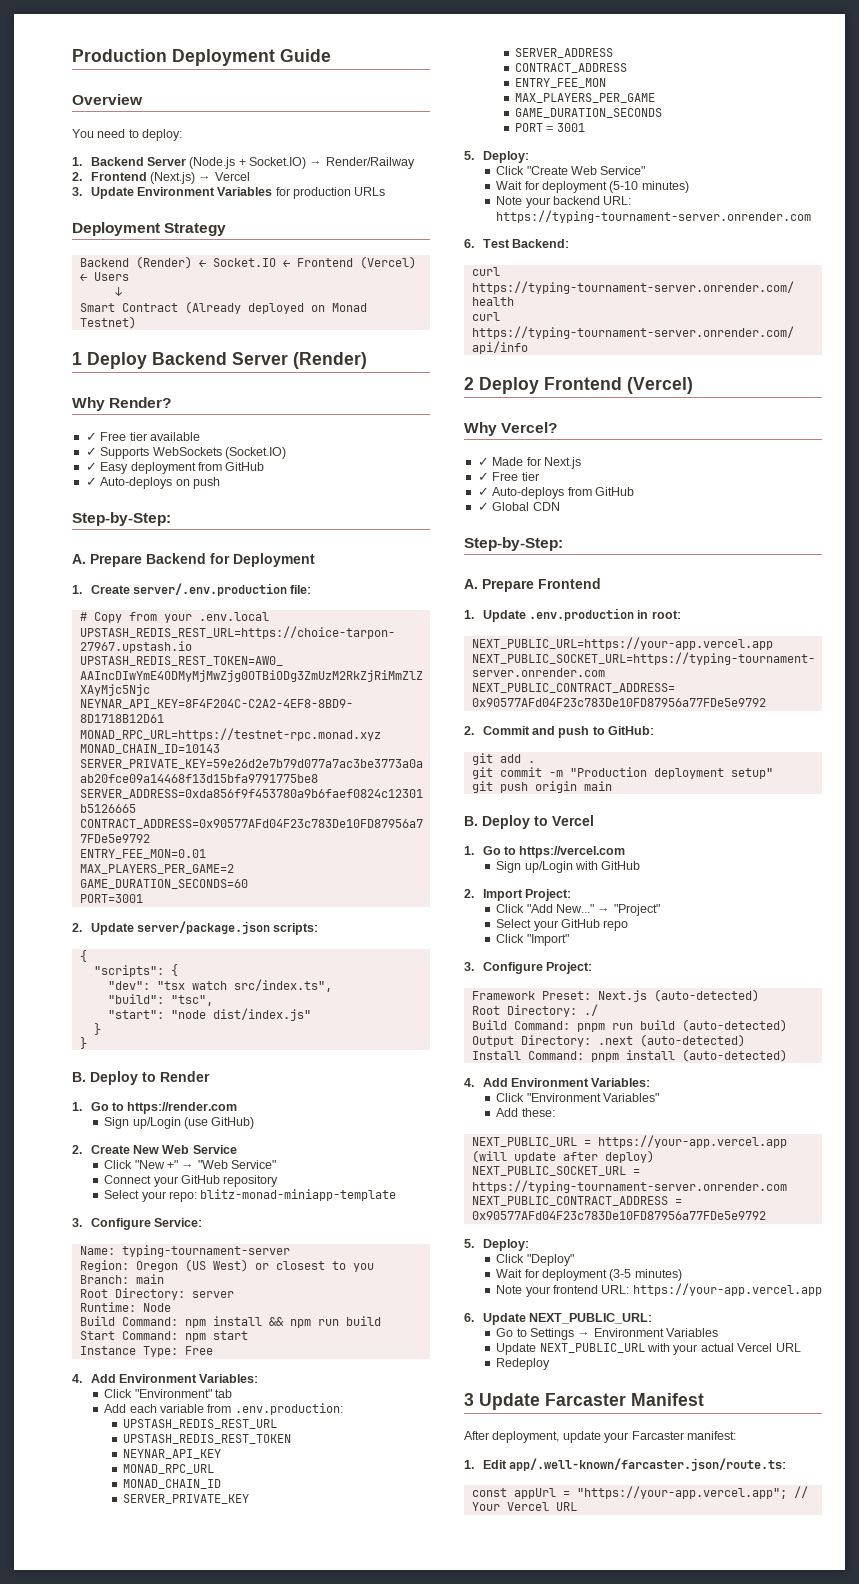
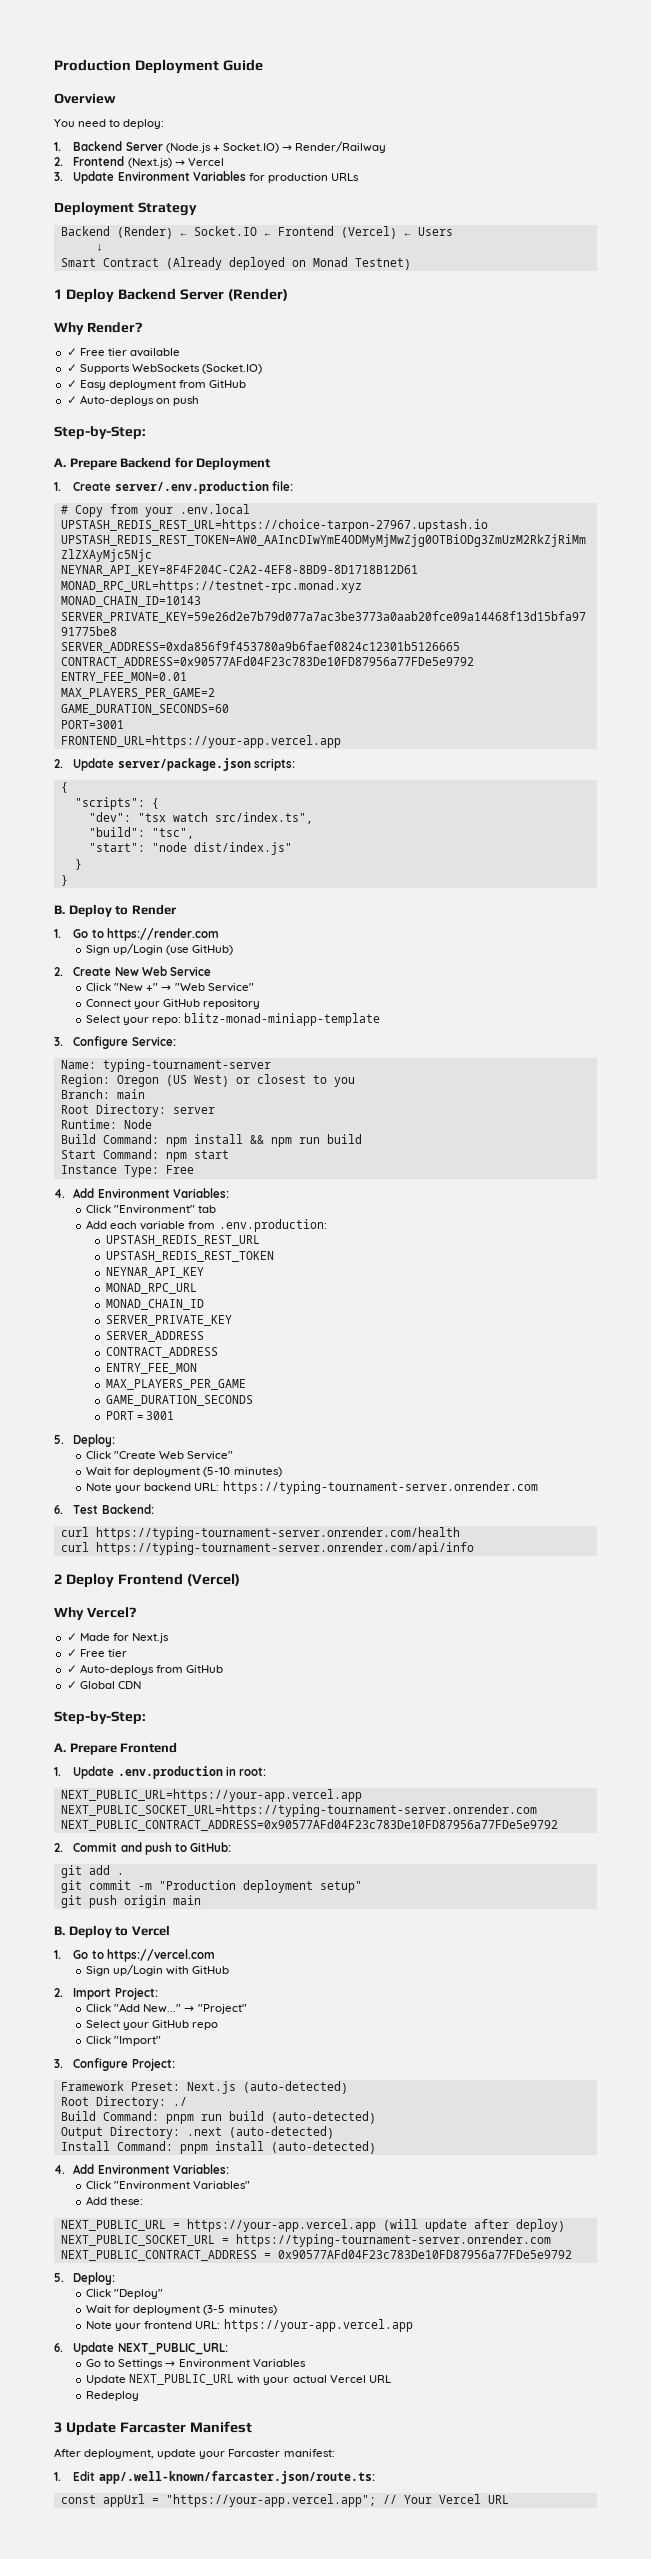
+ FRONTEND_URL=https://your-app.vercel.app

